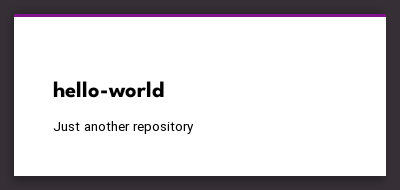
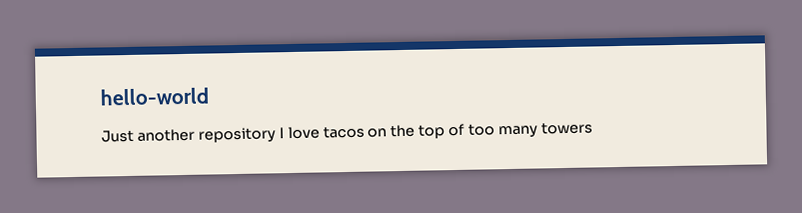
- Just another repository
+ Just another repository I love tacos on the top of too many towers

